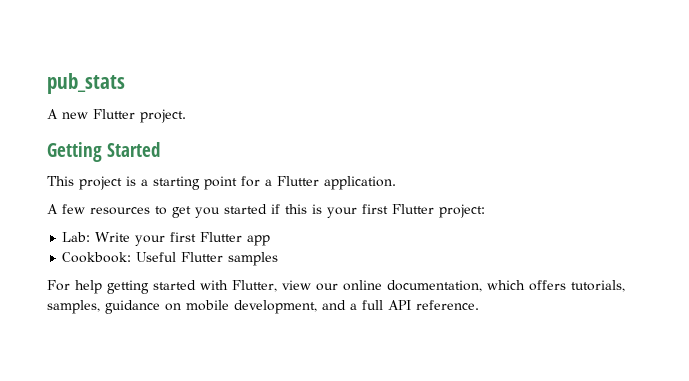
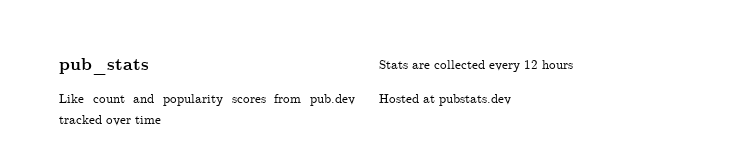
- A new Flutter project.
- Getting Started
- This project is a starting point for a Flutter application.
- A few resources to get you started if this is your first Flutter project:
- Lab: Write your first Flutter app
- Cookbook: Useful Flutter samples
- For help getting started with Flutter, view our online documentation, which offers tutorials, samples, guidance on mobile development, and a full API reference.
+ Like count and popularity scores from pub.dev tracked over time
+ Stats are collected every 12 hours
+ Hosted at pubstats.dev

